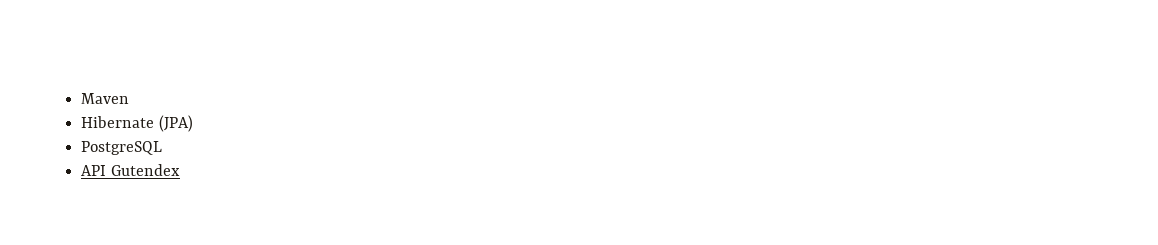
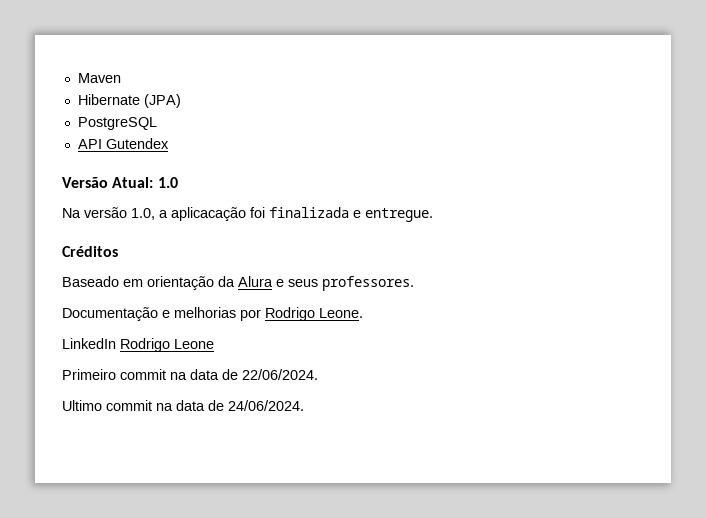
+ Versão Atual: 1.0
+ Na versão 1.0, a aplicacação foi finalizada e entregue.
+ Créditos
+ Baseado em orientação da Alura e seus professores.
+ Documentação e melhorias por Rodrigo Leone.
+ LinkedIn Rodrigo Leone
+ Primeiro commit na data de 22/06/2024.
+ Ultimo commit na data de 24/06/2024.

